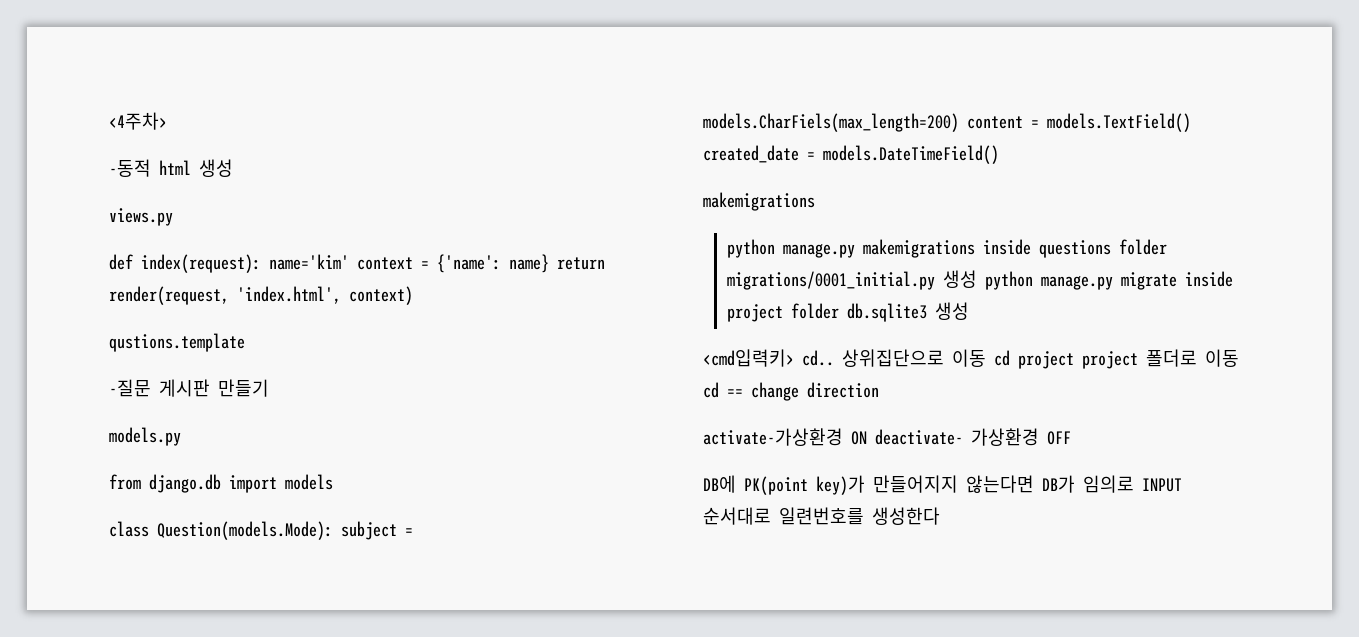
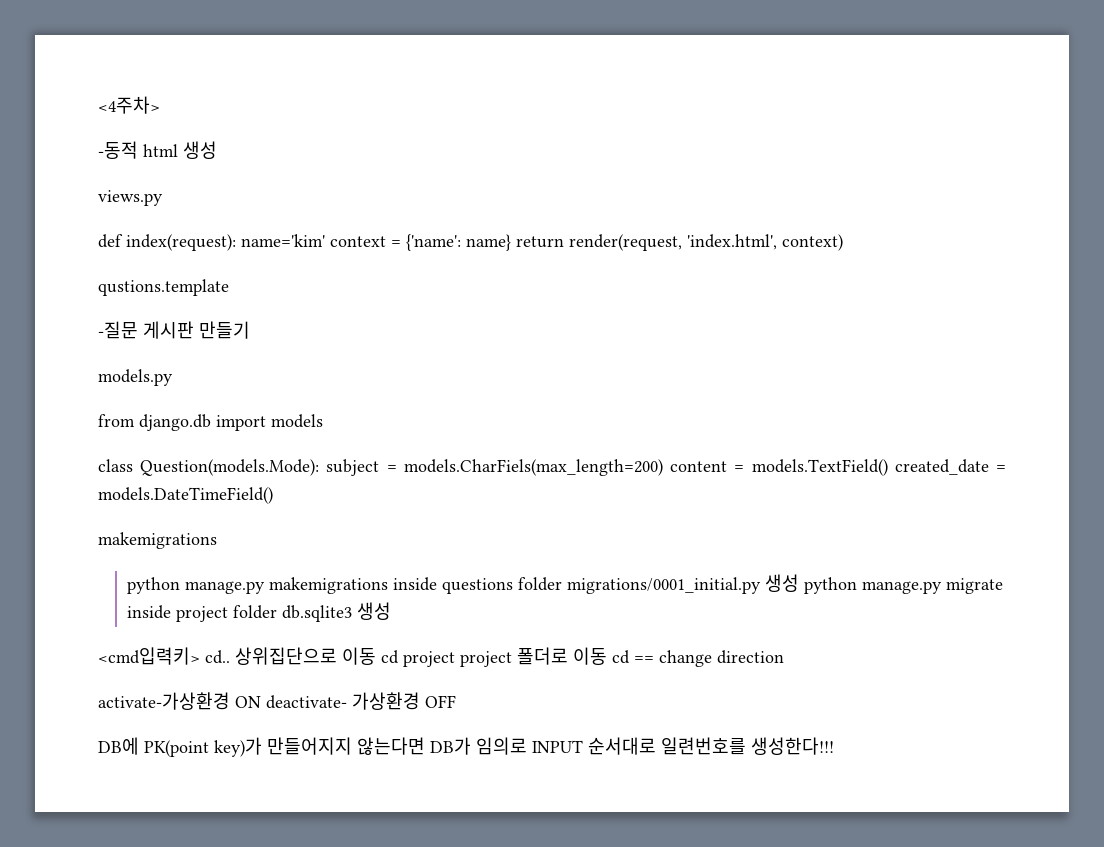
- DB에 PK(point key)가 만들어지지 않는다면 DB가 임의로 INPUT 순서대로 일련번호를 생성한다
+ DB에 PK(point key)가 만들어지지 않는다면 DB가 임의로 INPUT 순서대로 일련번호를 생성한다!!!

